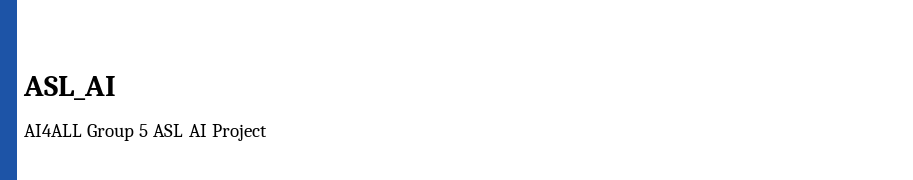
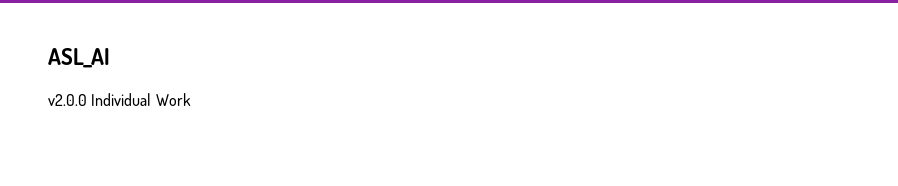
- AI4ALL Group 5 ASL AI Project
+ v2.0.0 Individual Work

